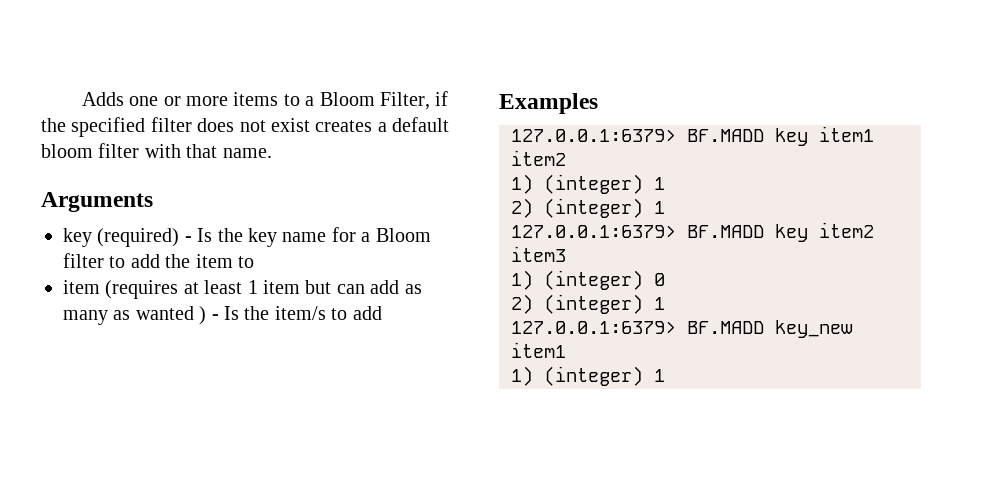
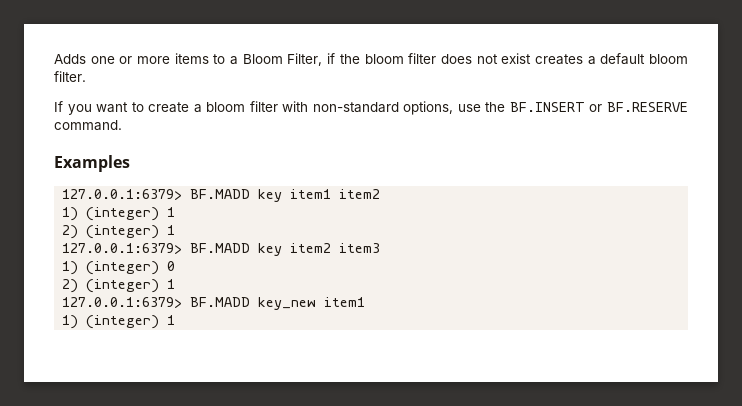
- Adds one or more items to a Bloom Filter, if the specified filter does not exist creates a default bloom filter with that name.
- Arguments
- key (required) - Is the key name for a Bloom filter to add the item to
- item (requires at least 1 item but can add as many as wanted ) - Is the item/s to add
+ Adds one or more items to a Bloom Filter, if the bloom filter does not exist creates a default bloom filter.
+ If you want to create a bloom filter with non-standard options, use the BF.INSERT or BF.RESERVE command.

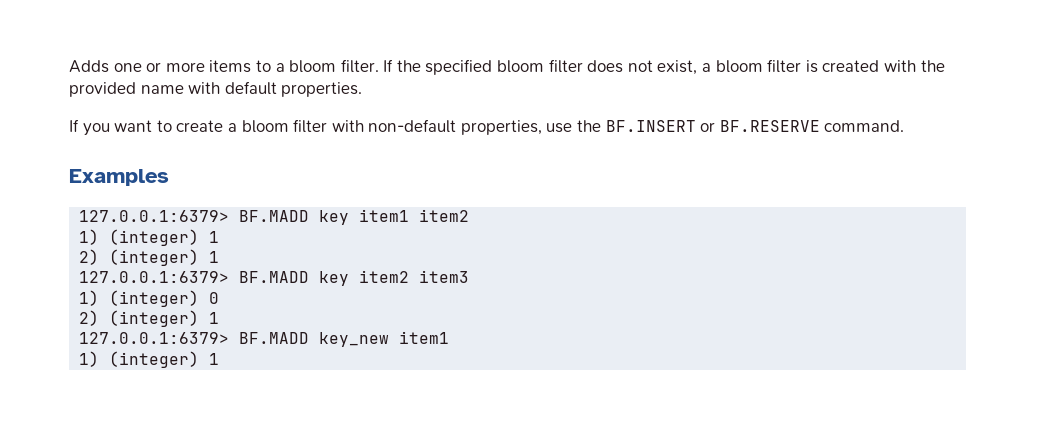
- Adds one or more items to a Bloom Filter, if the bloom filter does not exist creates a default bloom filter.
+ Adds one or more items to a bloom filter. If the specified bloom filter does not exist, a bloom filter is created with the provided name with default properties.
- If you want to create a bloom filter with non-standard options, use the BF.INSERT or BF.RESERVE command.
+ If you want to create a bloom filter with non-default properties, use the BF.INSERT or BF.RESERVE command.

